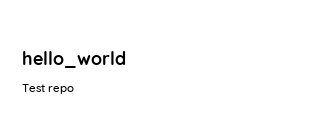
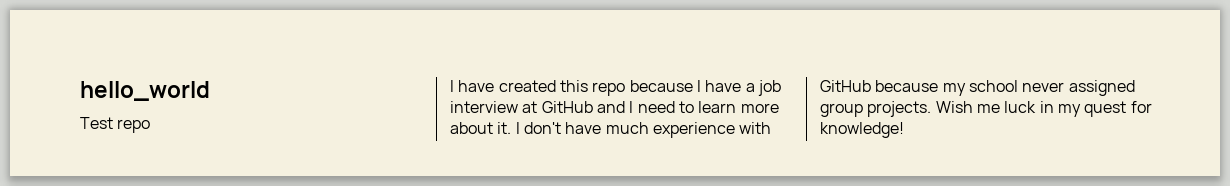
+ I have created this repo because I have a job interview at GitHub and I need to learn more about it. I don't have much experience with GitHub because my school never assigned group projects. Wish me luck in my quest for knowledge!

